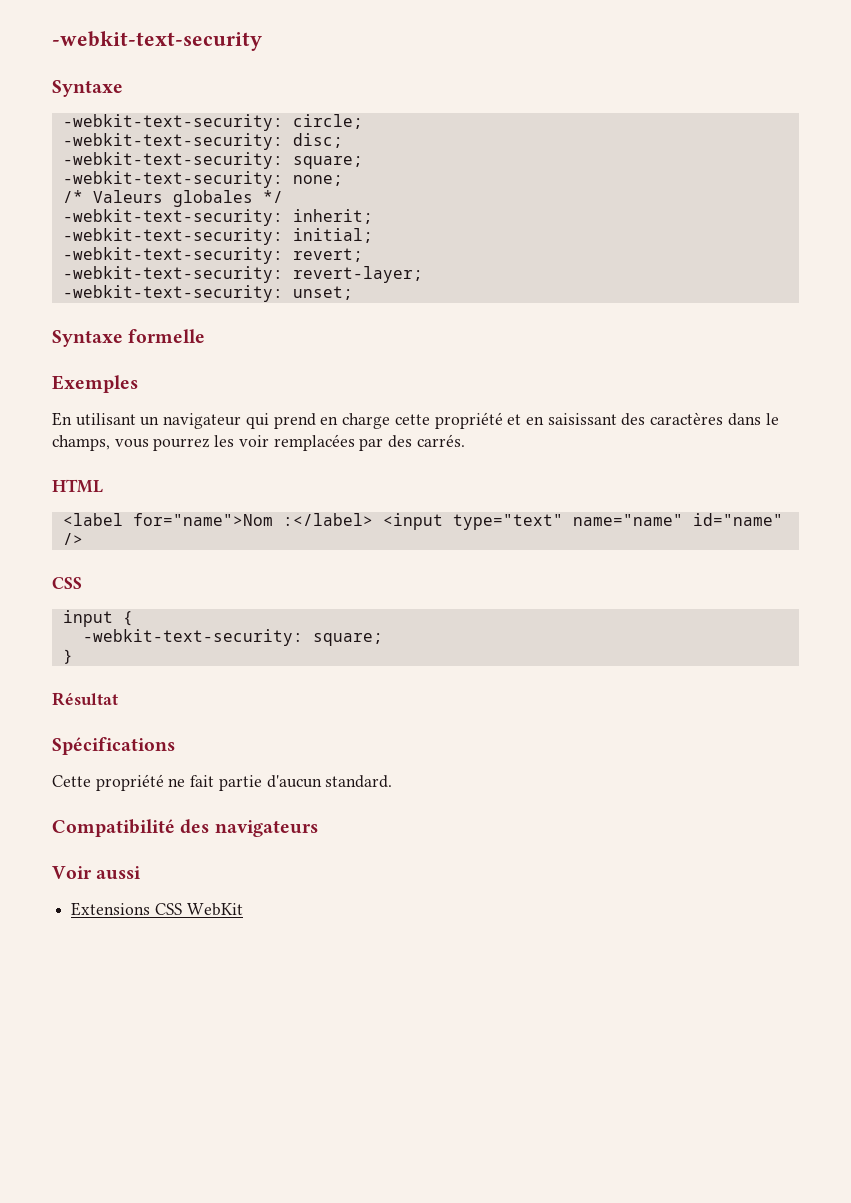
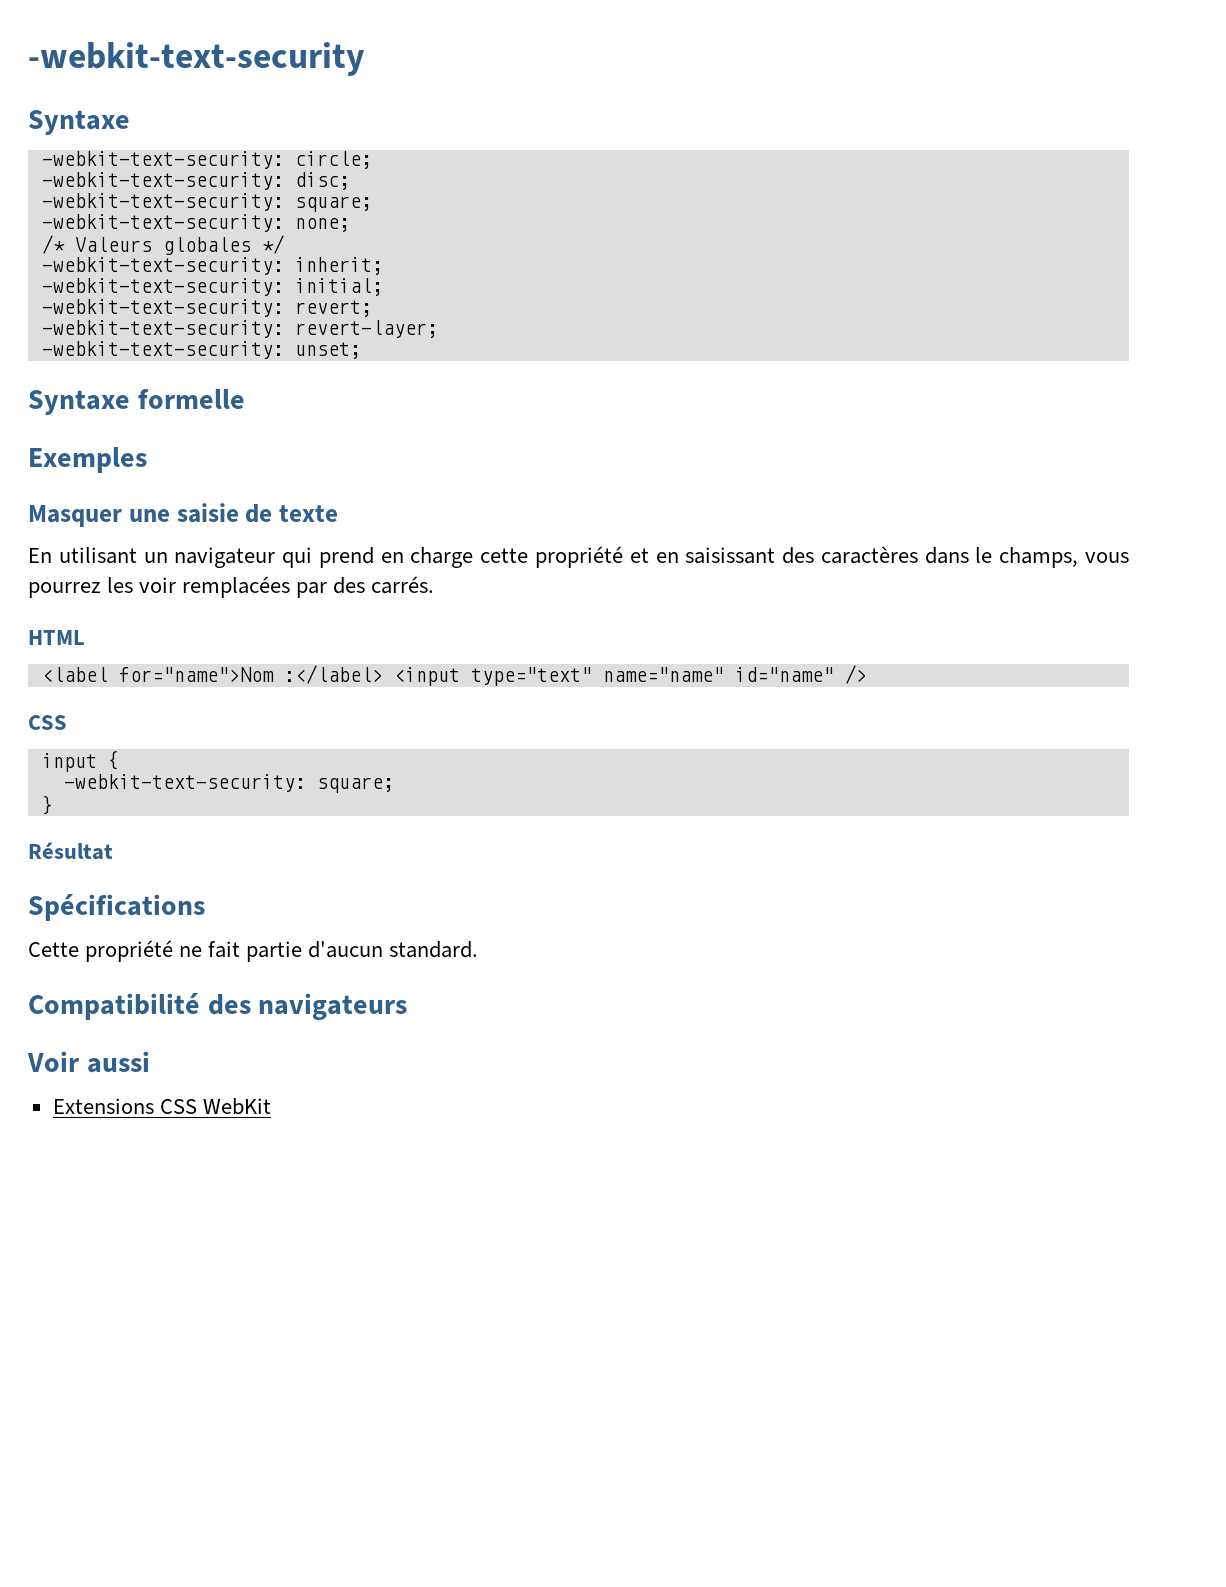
+ Masquer une saisie de texte

